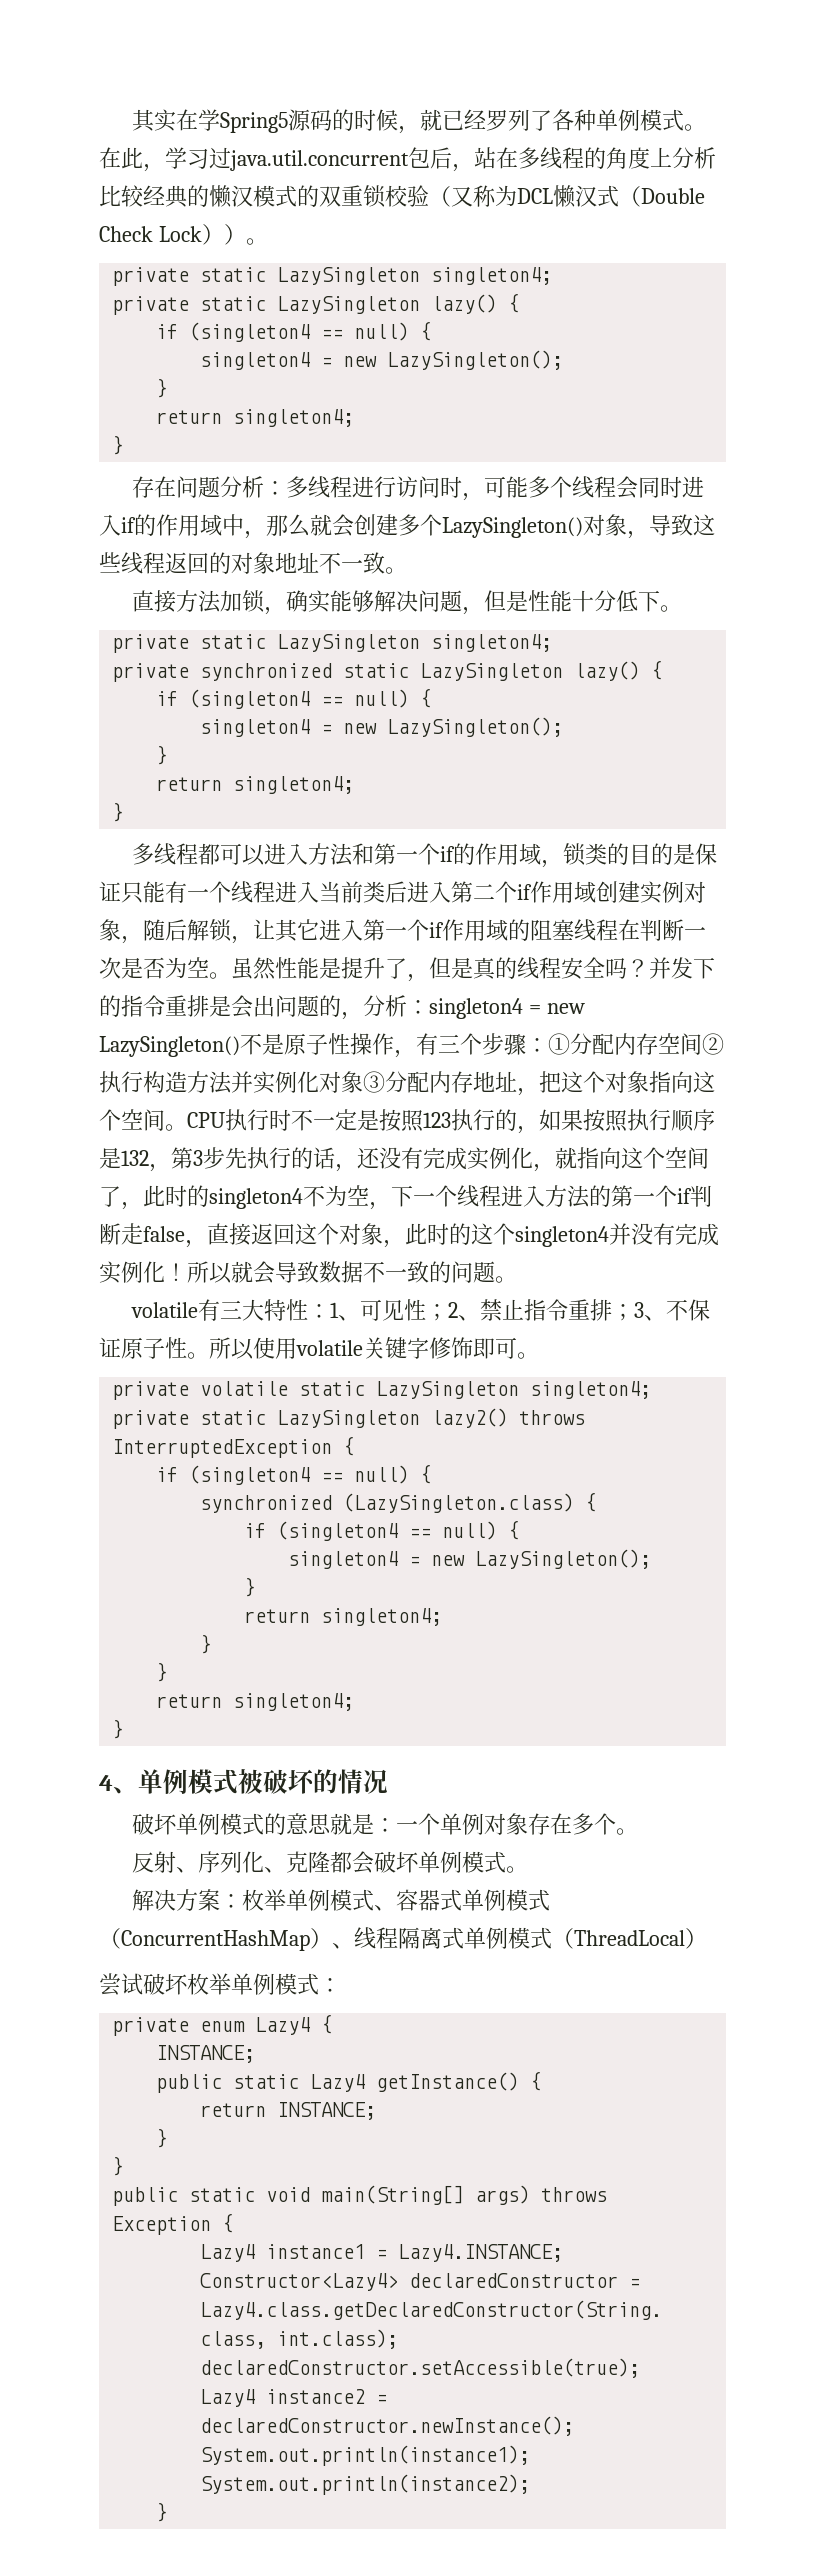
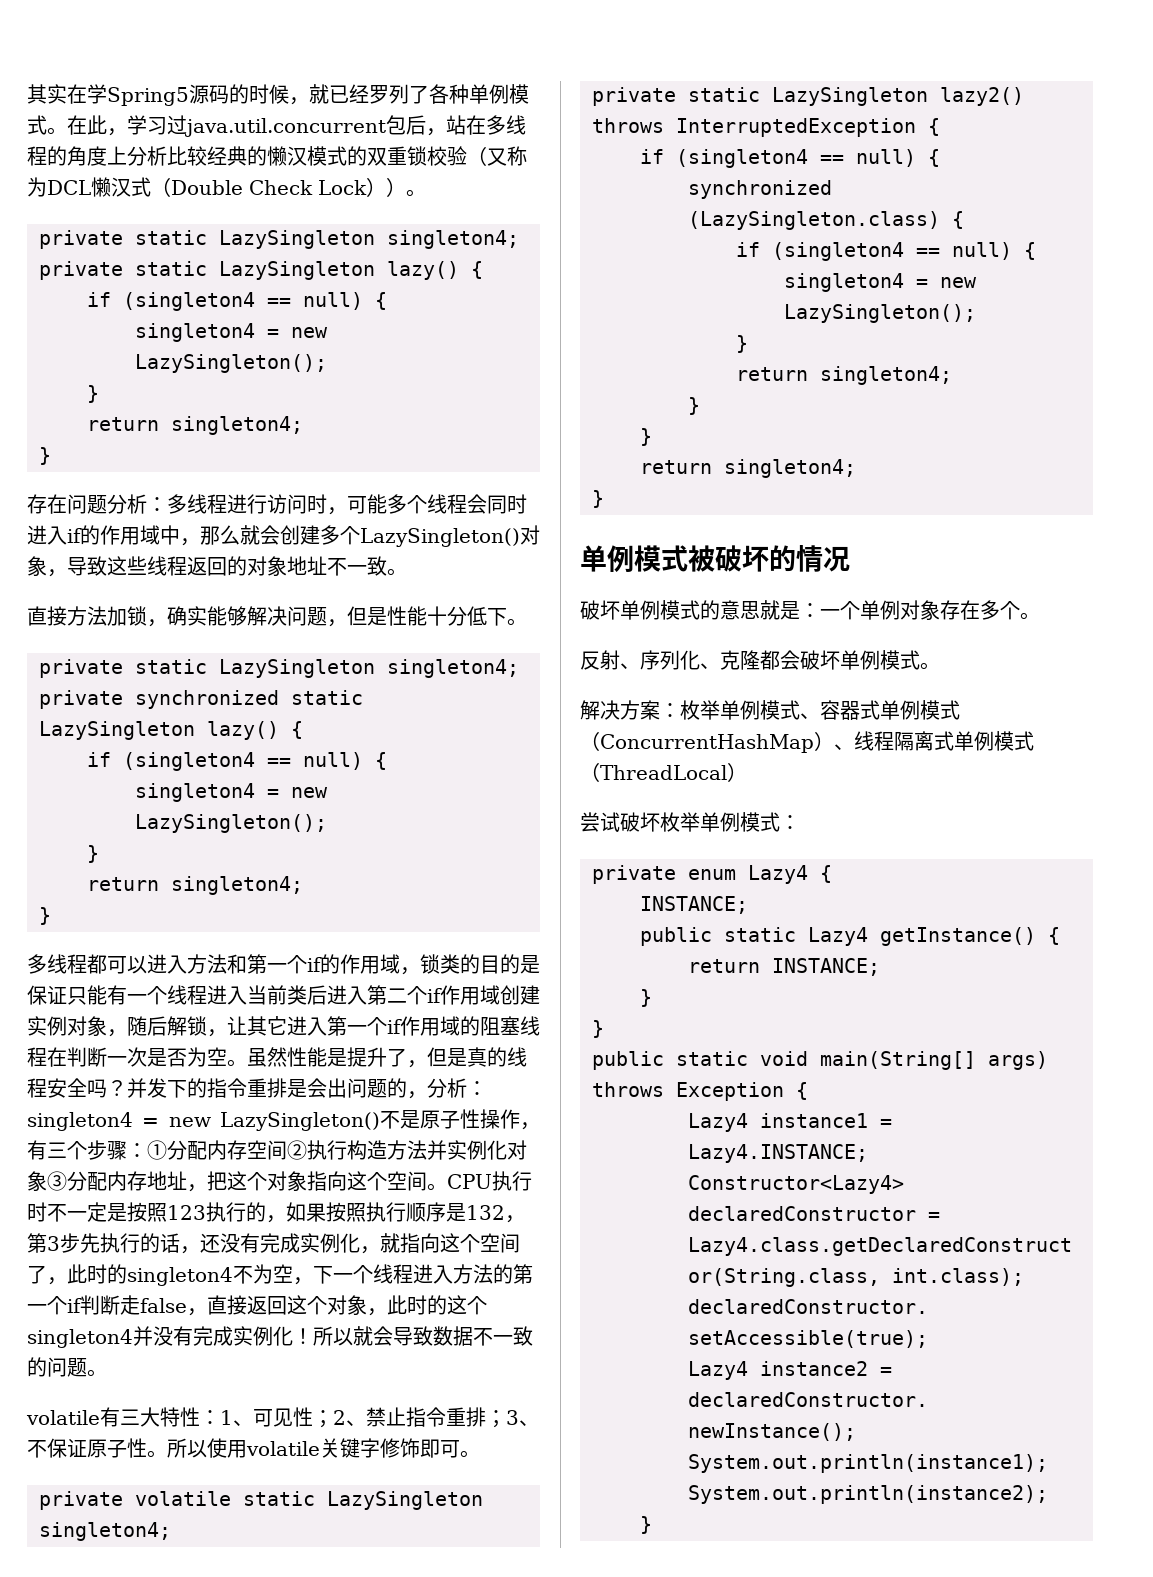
- 4、单例模式被破坏的情况
+ 单例模式被破坏的情况

